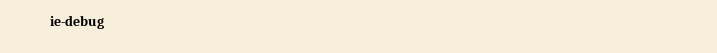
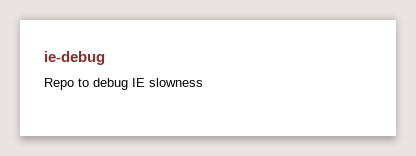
+ Repo to debug IE slowness

